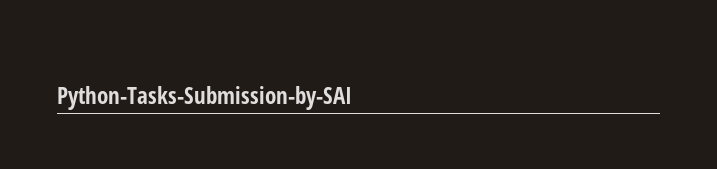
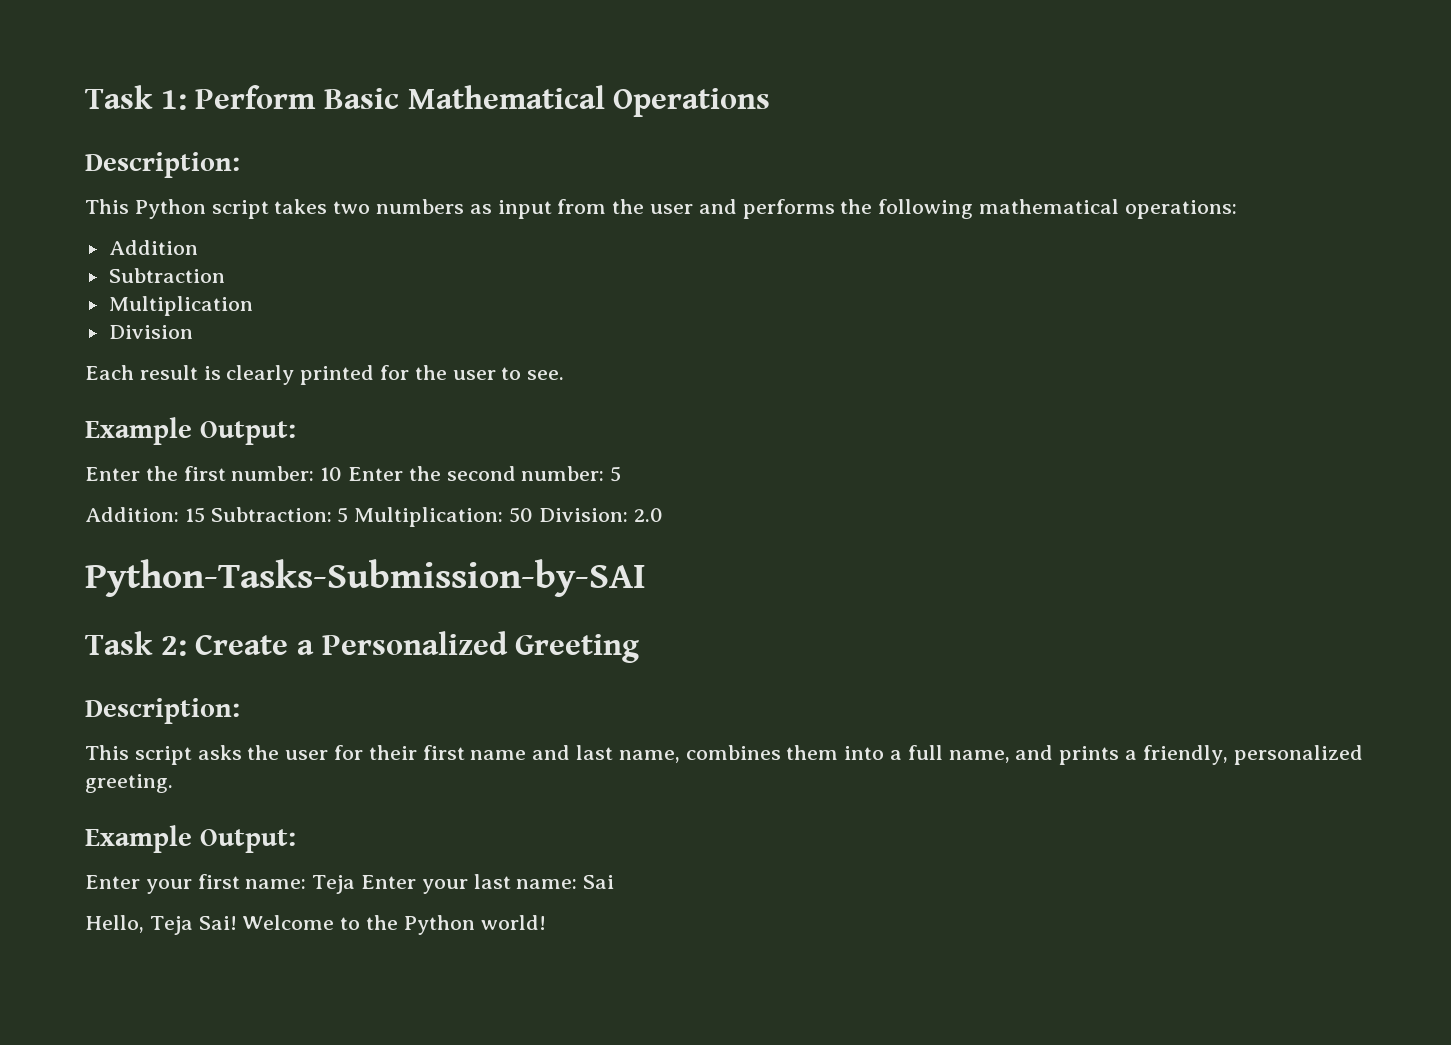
+ Task 1: Perform Basic Mathematical Operations
+ Description:
+ This Python script takes two numbers as input from the user and performs the following mathematical operations:
+ Addition
+ Subtraction
+ Multiplication
+ Division
+ Each result is clearly printed for the user to see.
+ Example Output:
+ Enter the first number: 10 Enter the second number: 5
+ Addition: 15 Subtraction: 5 Multiplication: 50 Division: 2.0
  Python-Tasks-Submission-by-SAI
+ Task 2: Create a Personalized Greeting
+ Description:
+ This script asks the user for their first name and last name, combines them into a full name, and prints a friendly, personalized greeting.
+ Example Output:
+ Enter your first name: Teja Enter your last name: Sai
+ Hello, Teja Sai! Welcome to the Python world!

